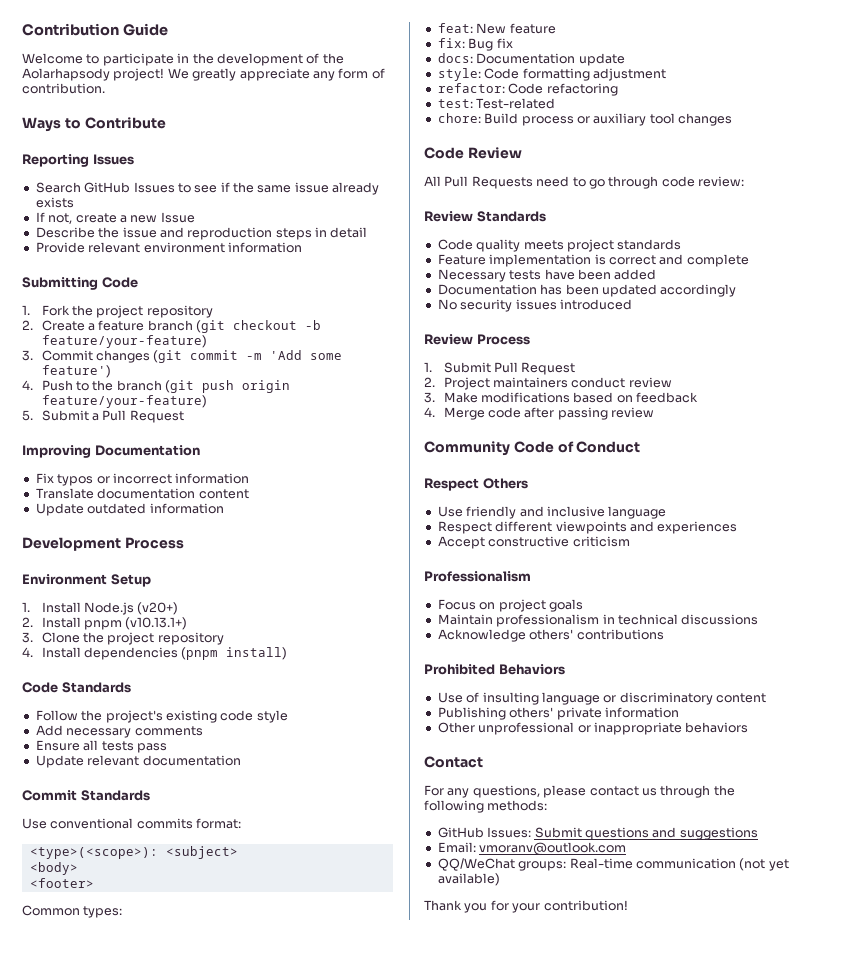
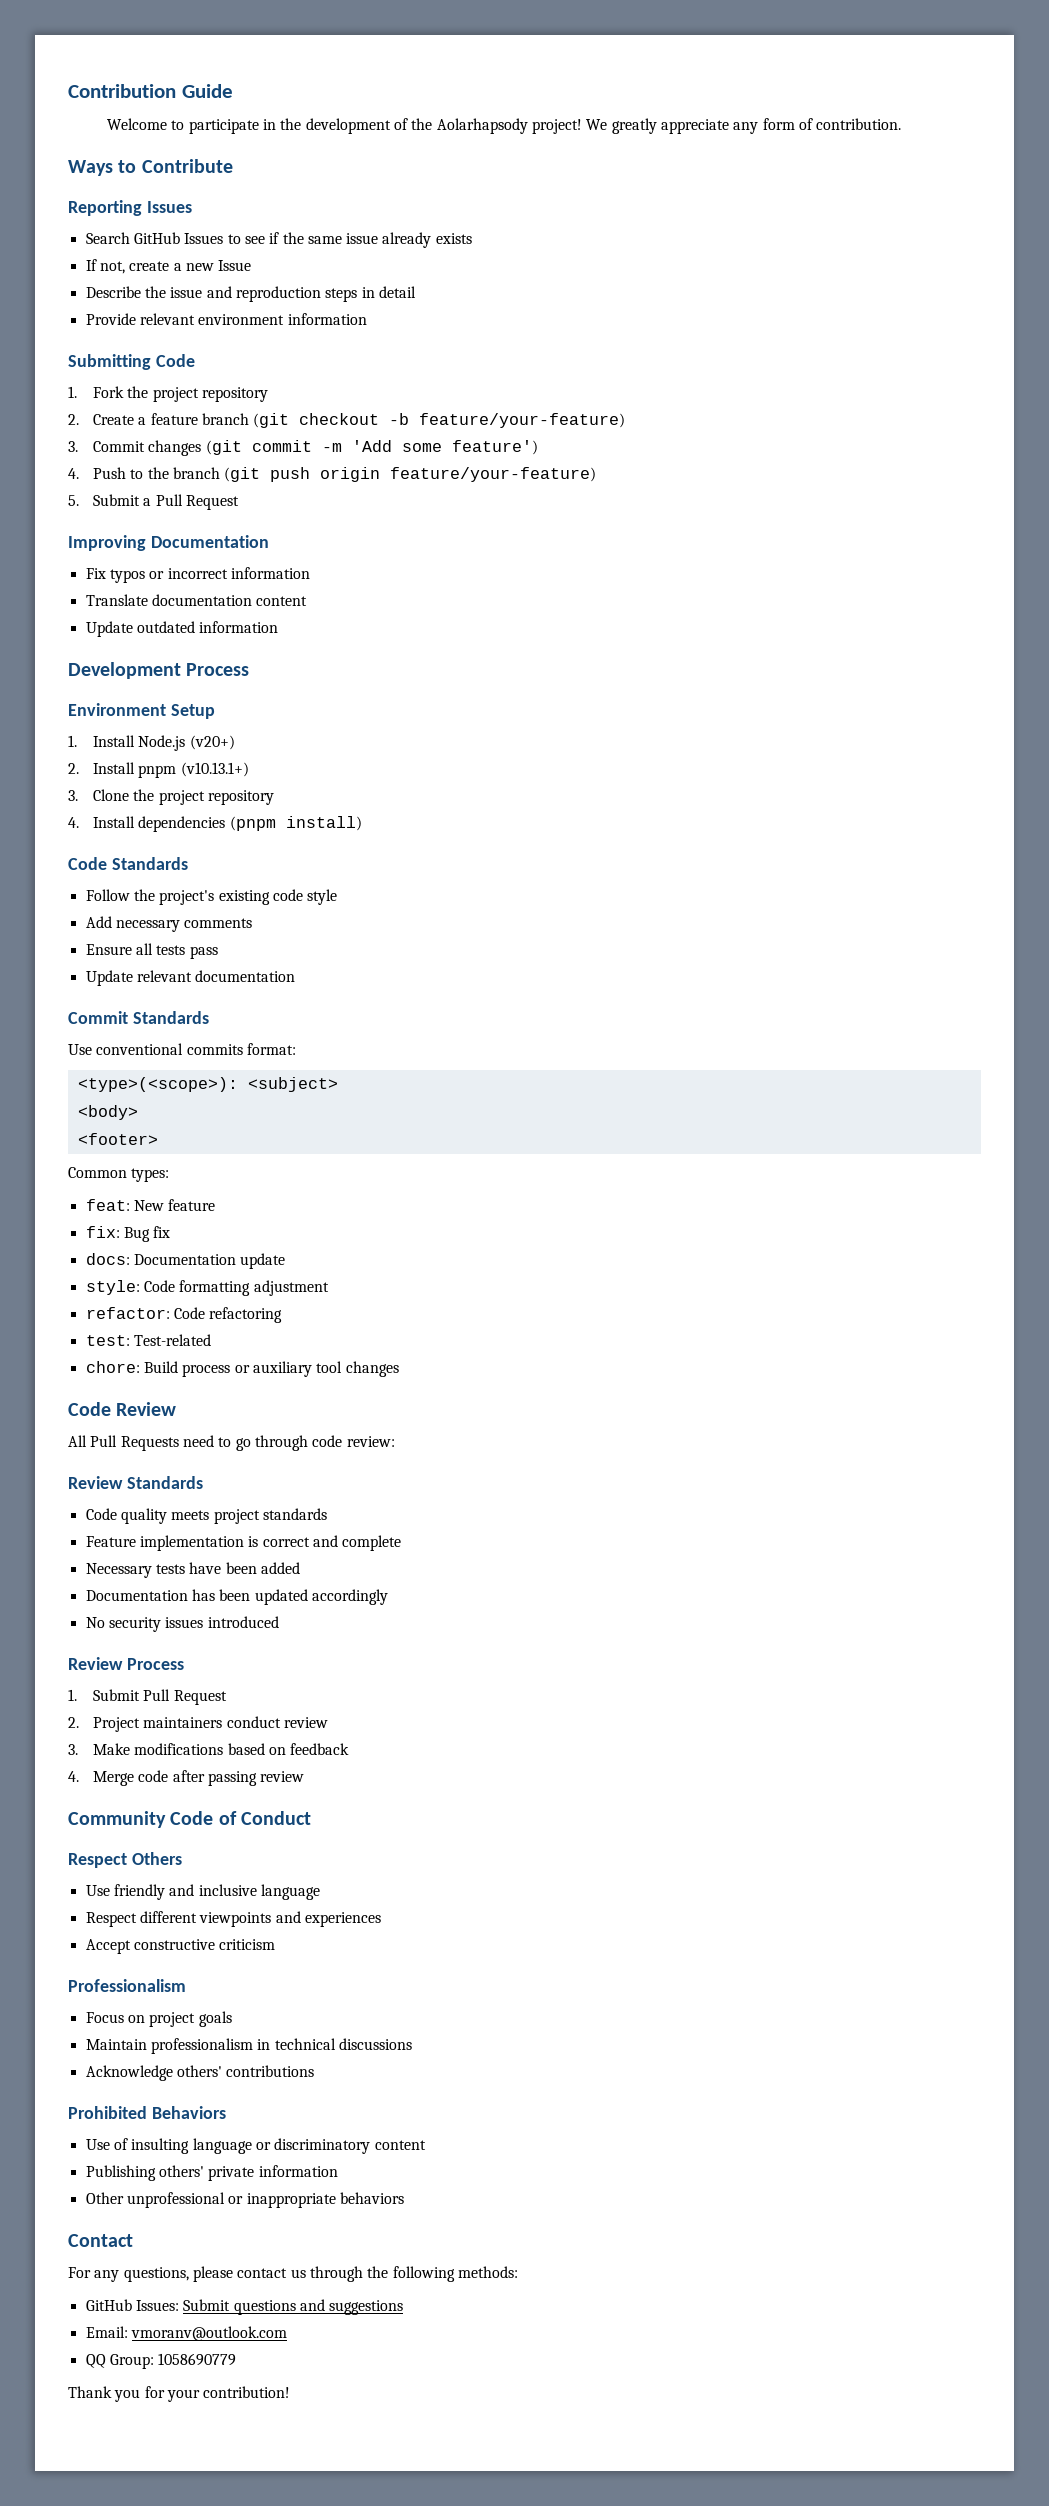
- QQ/WeChat groups: Real-time communication (not yet available)
+ QQ Group: 1058690779

